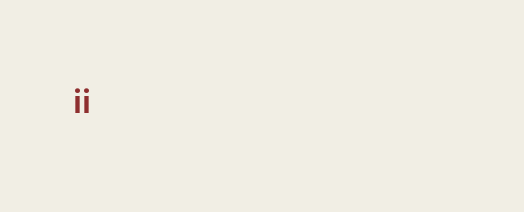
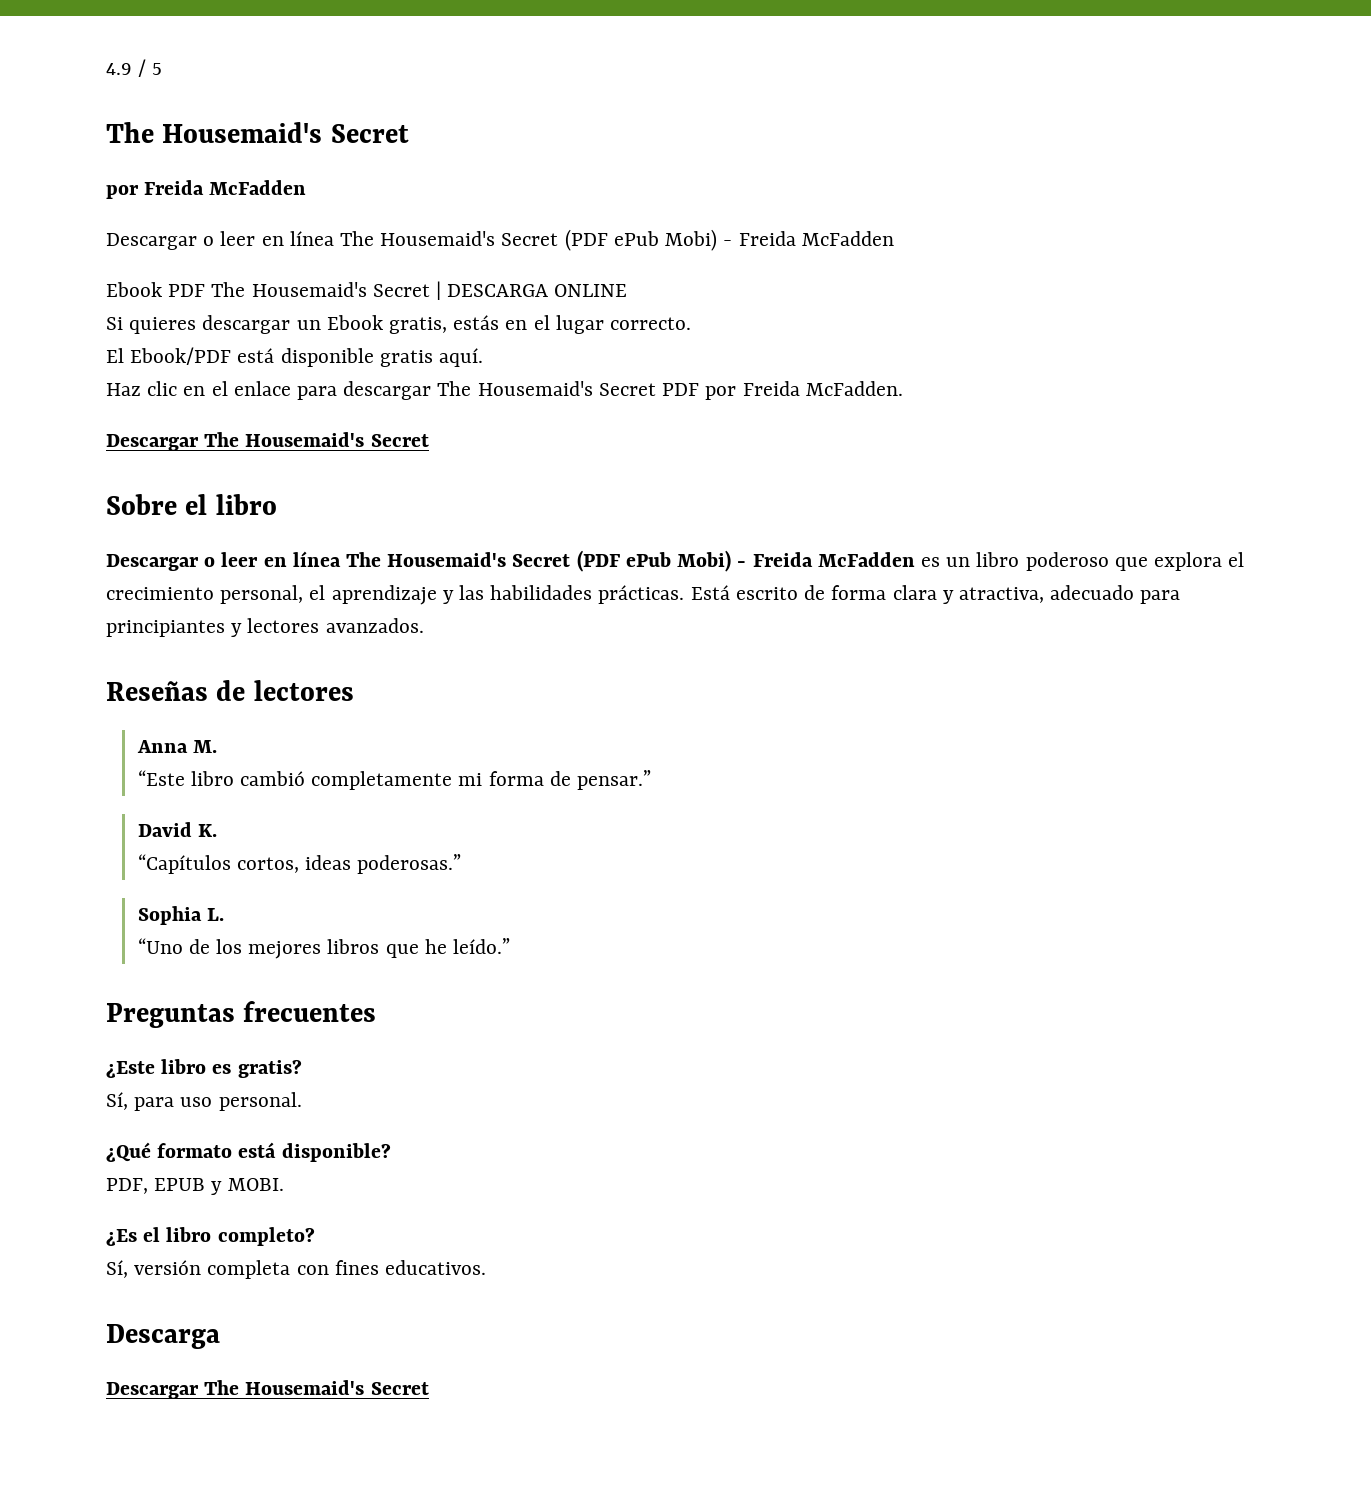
- ii
+ 4.9 / 5
+ The Housemaid's Secret
+ por Freida McFadden
+ Descargar o leer en línea The Housemaid's Secret (PDF ePub Mobi) - Freida McFadden
+ Ebook PDF The Housemaid's Secret | DESCARGA ONLINE
+ Si quieres descargar un Ebook gratis, estás en el lugar correcto.
+ El Ebook/PDF está disponible gratis aquí.
+ Haz clic en el enlace para descargar The Housemaid's Secret PDF por Freida McFadden.
+ Descargar The Housemaid's Secret
+ Sobre el libro
+ Descargar o leer en línea The Housemaid's Secret (PDF ePub Mobi) - Freida McFadden es un libro poderoso que explora el crecimiento personal, el aprendizaje y las habilidades prácticas. Está escrito de forma clara y atractiva, adecuado para principiantes y lectores avanzados.
+ Reseñas de lectores
+ Anna M.
+ “Este libro cambió completamente mi forma de pensar.”
+ David K.
+ “Capítulos cortos, ideas poderosas.”
+ Sophia L.
+ “Uno de los mejores libros que he leído.”
+ Preguntas frecuentes
+ ¿Este libro es gratis?
+ Sí, para uso personal.
+ ¿Qué formato está disponible?
+ PDF, EPUB y MOBI.
+ ¿Es el libro completo?
+ Sí, versión completa con fines educativos.
+ Descarga
+ Descargar The Housemaid's Secret

